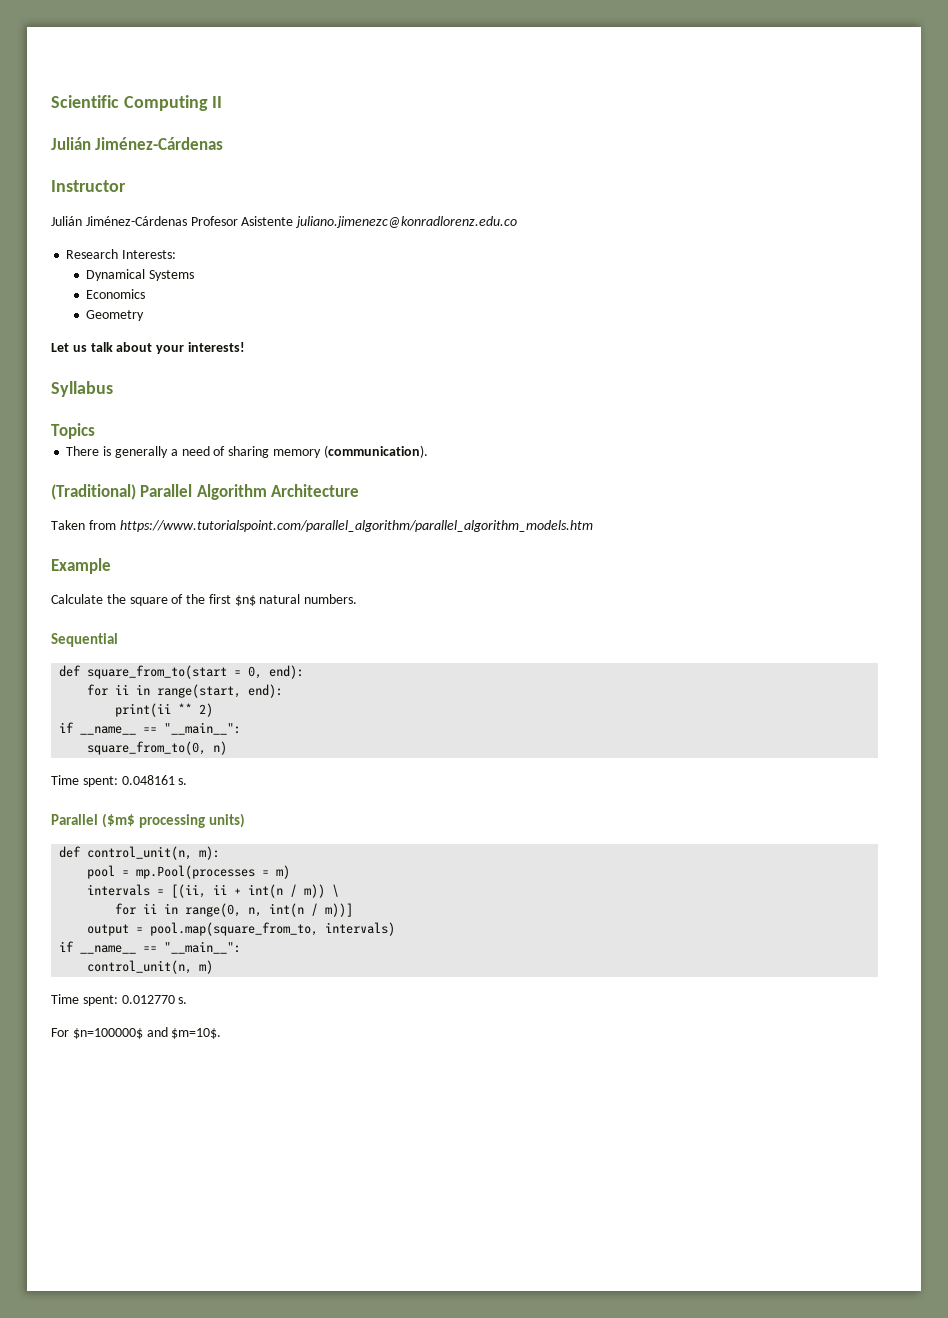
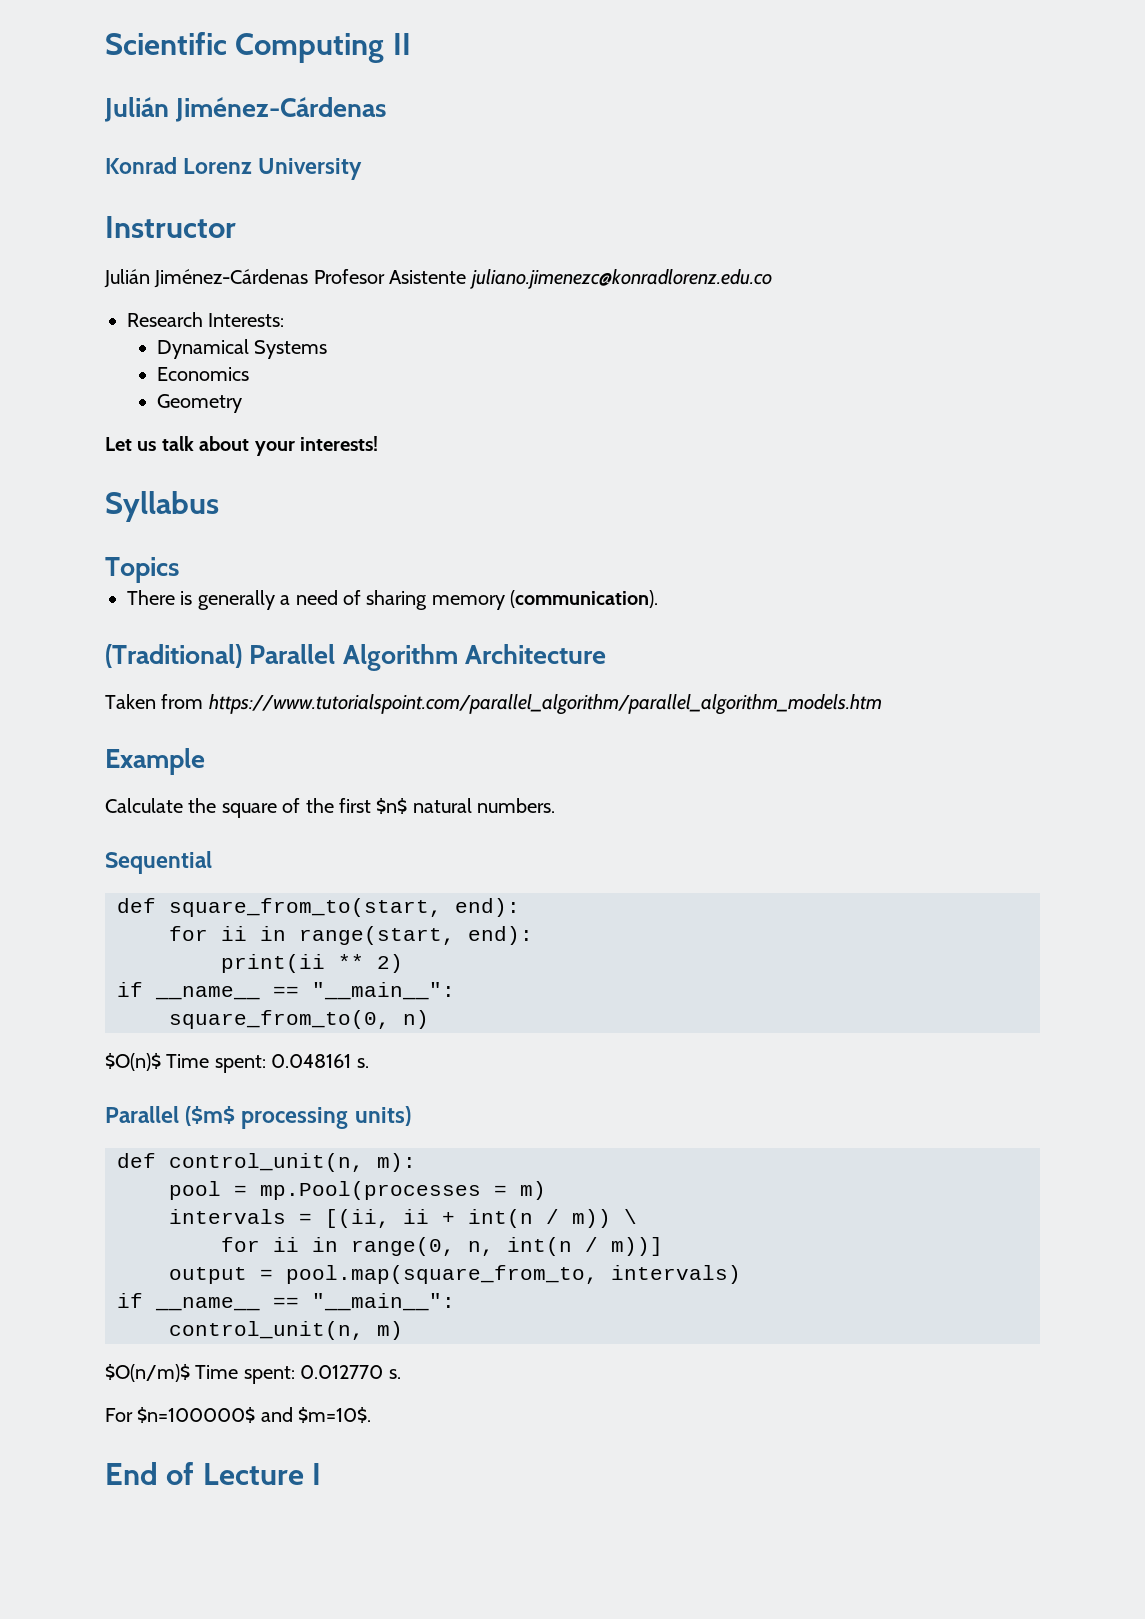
+ Konrad Lorenz University
- def square_from_to(start = 0, end):
+ def square_from_to(start, end):
- Time spent: 0.048161 s.
+ $O(n)$ Time spent: 0.048161 s.
- Time spent: 0.012770 s.
+ $O(n/m)$ Time spent: 0.012770 s.
+ End of Lecture I

